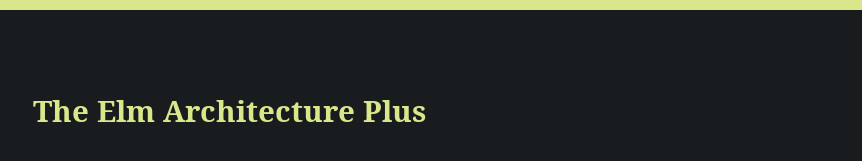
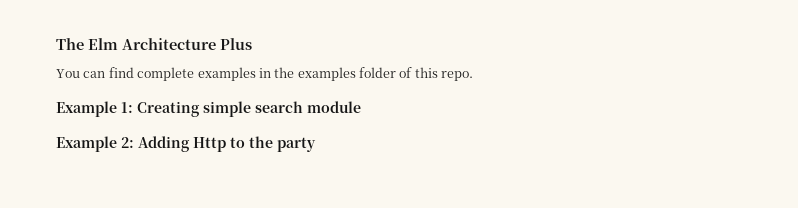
+ You can find complete examples in the examples folder of this repo.
+ Example 1: Creating simple search module
+ Example 2: Adding Http to the party

